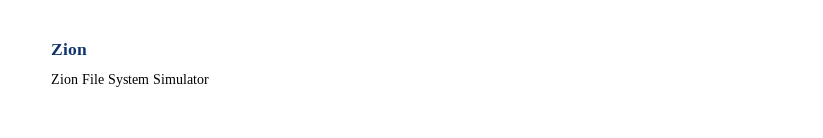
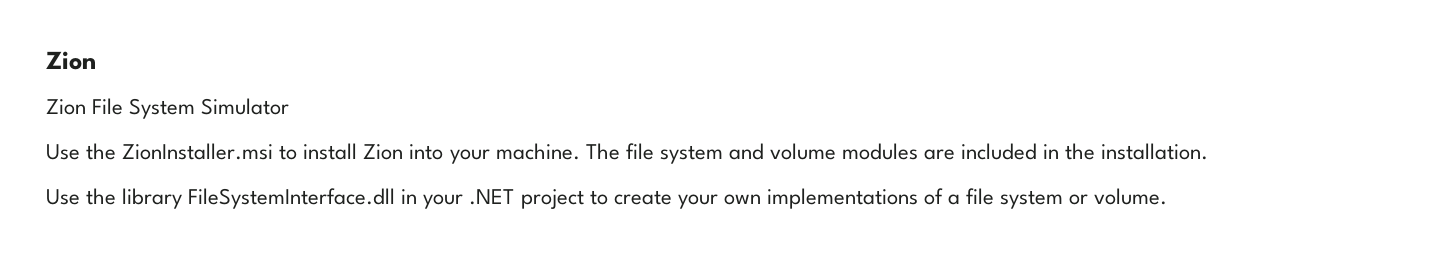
+ Use the ZionInstaller.msi to install Zion into your machine. The file system and volume modules are included in the installation.
+ Use the library FileSystemInterface.dll in your .NET project to create your own implementations of a file system or volume.

